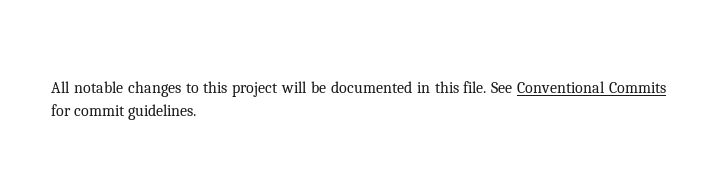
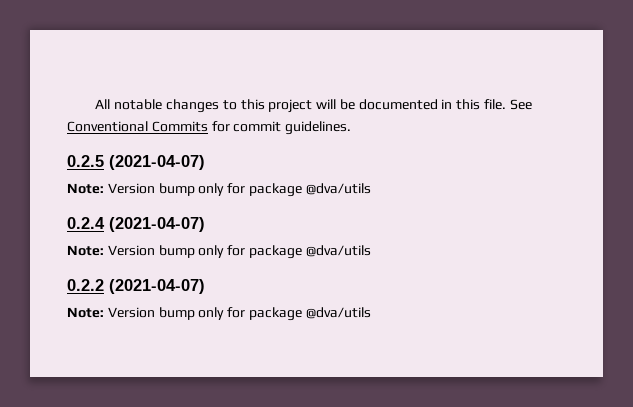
+ 0.2.5 (2021-04-07)
+ Note: Version bump only for package @dva/utils
+ 0.2.4 (2021-04-07)
+ Note: Version bump only for package @dva/utils
+ 0.2.2 (2021-04-07)
+ Note: Version bump only for package @dva/utils

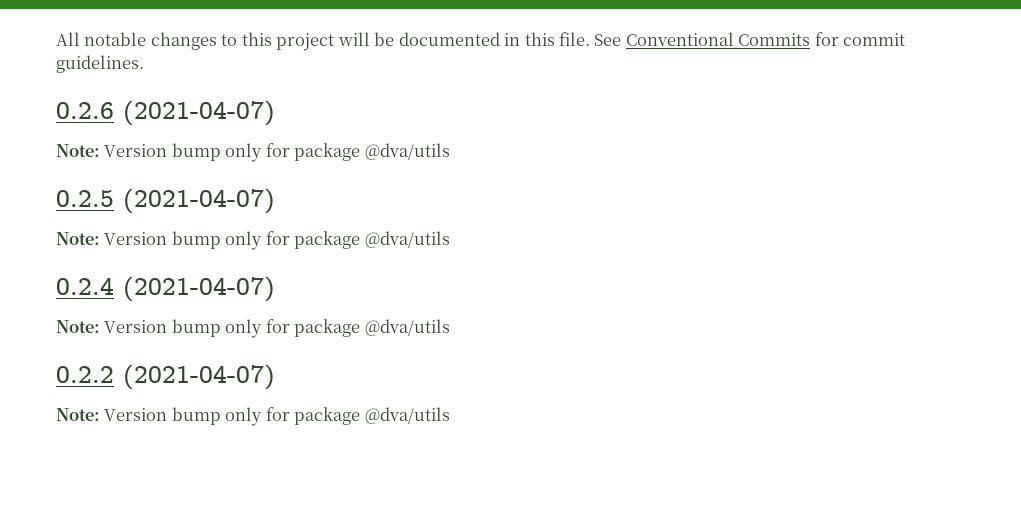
+ 0.2.6 (2021-04-07)
+ Note: Version bump only for package @dva/utils

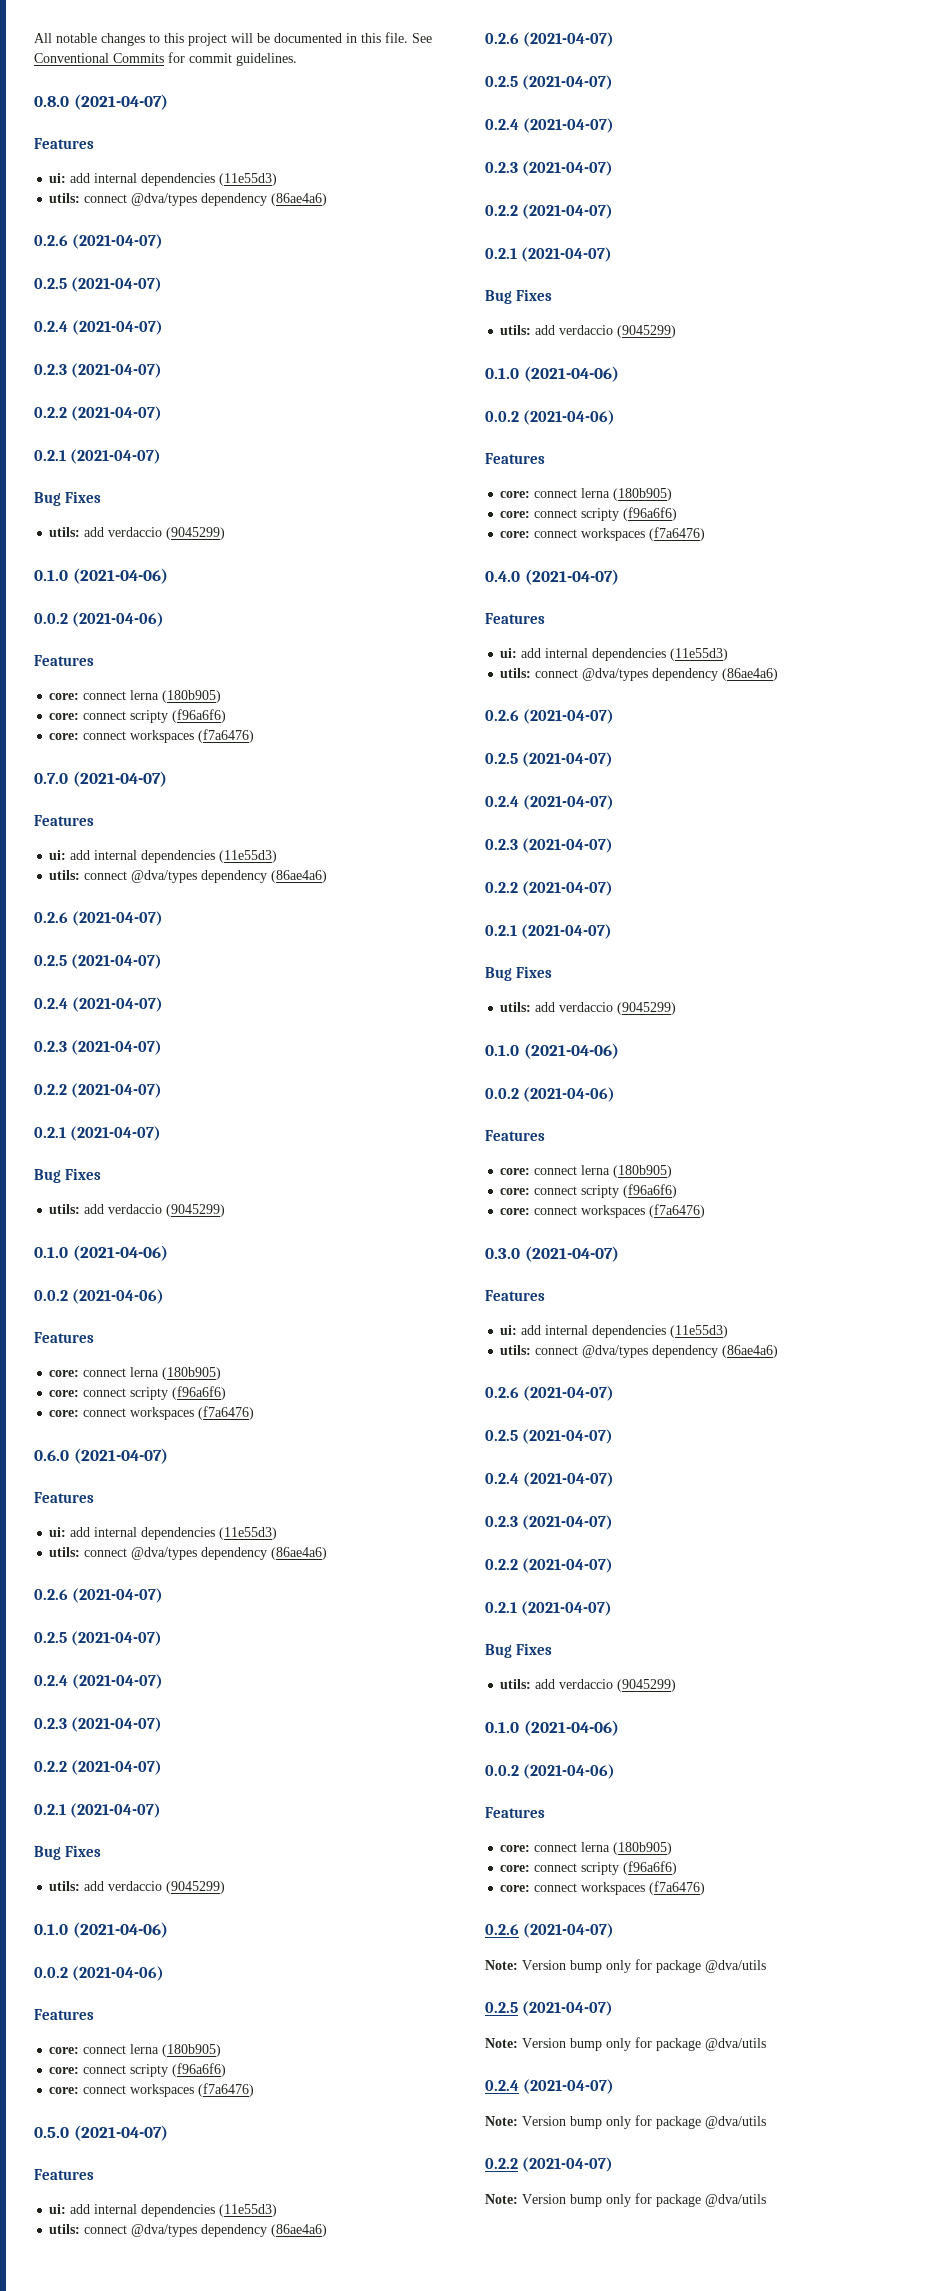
+ 0.8.0 (2021-04-07)
+ Features
+ ui: add internal dependencies (11e55d3)
+ utils: connect @dva/types dependency (86ae4a6)
+ 0.2.6 (2021-04-07)
+ 0.2.5 (2021-04-07)
+ 0.2.4 (2021-04-07)
+ 0.2.3 (2021-04-07)
+ 0.2.2 (2021-04-07)
+ 0.2.1 (2021-04-07)
+ Bug Fixes
+ utils: add verdaccio (9045299)
+ 0.1.0 (2021-04-06)
+ 0.0.2 (2021-04-06)
+ Features
+ core: connect lerna (180b905)
+ core: connect scripty (f96a6f6)
+ core: connect workspaces (f7a6476)
+ 0.7.0 (2021-04-07)
+ Features
+ ui: add internal dependencies (11e55d3)
+ utils: connect @dva/types dependency (86ae4a6)
+ 0.2.6 (2021-04-07)
+ 0.2.5 (2021-04-07)
+ 0.2.4 (2021-04-07)
+ 0.2.3 (2021-04-07)
+ 0.2.2 (2021-04-07)
+ 0.2.1 (2021-04-07)
+ Bug Fixes
+ utils: add verdaccio (9045299)
+ 0.1.0 (2021-04-06)
+ 0.0.2 (2021-04-06)
+ Features
+ core: connect lerna (180b905)
+ core: connect scripty (f96a6f6)
+ core: connect workspaces (f7a6476)
+ 0.6.0 (2021-04-07)
+ Features
+ ui: add internal dependencies (11e55d3)
+ utils: connect @dva/types dependency (86ae4a6)
+ 0.2.6 (2021-04-07)
+ 0.2.5 (2021-04-07)
+ 0.2.4 (2021-04-07)
+ 0.2.3 (2021-04-07)
+ 0.2.2 (2021-04-07)
+ 0.2.1 (2021-04-07)
+ Bug Fixes
+ utils: add verdaccio (9045299)
+ 0.1.0 (2021-04-06)
+ 0.0.2 (2021-04-06)
+ Features
+ core: connect lerna (180b905)
+ core: connect scripty (f96a6f6)
+ core: connect workspaces (f7a6476)
+ 0.5.0 (2021-04-07)
+ Features
+ ui: add internal dependencies (11e55d3)
+ utils: connect @dva/types dependency (86ae4a6)
+ 0.2.6 (2021-04-07)
+ 0.2.5 (2021-04-07)
+ 0.2.4 (2021-04-07)
+ 0.2.3 (2021-04-07)
+ 0.2.2 (2021-04-07)
+ 0.2.1 (2021-04-07)
+ Bug Fixes
+ utils: add verdaccio (9045299)
+ 0.1.0 (2021-04-06)
+ 0.0.2 (2021-04-06)
+ Features
+ core: connect lerna (180b905)
+ core: connect scripty (f96a6f6)
+ core: connect workspaces (f7a6476)
+ 0.4.0 (2021-04-07)
+ Features
+ ui: add internal dependencies (11e55d3)
+ utils: connect @dva/types dependency (86ae4a6)
+ 0.2.6 (2021-04-07)
+ 0.2.5 (2021-04-07)
+ 0.2.4 (2021-04-07)
+ 0.2.3 (2021-04-07)
+ 0.2.2 (2021-04-07)
+ 0.2.1 (2021-04-07)
+ Bug Fixes
+ utils: add verdaccio (9045299)
+ 0.1.0 (2021-04-06)
+ 0.0.2 (2021-04-06)
+ Features
+ core: connect lerna (180b905)
+ core: connect scripty (f96a6f6)
+ core: connect workspaces (f7a6476)
+ 0.3.0 (2021-04-07)
+ Features
+ ui: add internal dependencies (11e55d3)
+ utils: connect @dva/types dependency (86ae4a6)
+ 0.2.6 (2021-04-07)
+ 0.2.5 (2021-04-07)
+ 0.2.4 (2021-04-07)
+ 0.2.3 (2021-04-07)
+ 0.2.2 (2021-04-07)
+ 0.2.1 (2021-04-07)
+ Bug Fixes
+ utils: add verdaccio (9045299)
+ 0.1.0 (2021-04-06)
+ 0.0.2 (2021-04-06)
+ Features
+ core: connect lerna (180b905)
+ core: connect scripty (f96a6f6)
+ core: connect workspaces (f7a6476)

